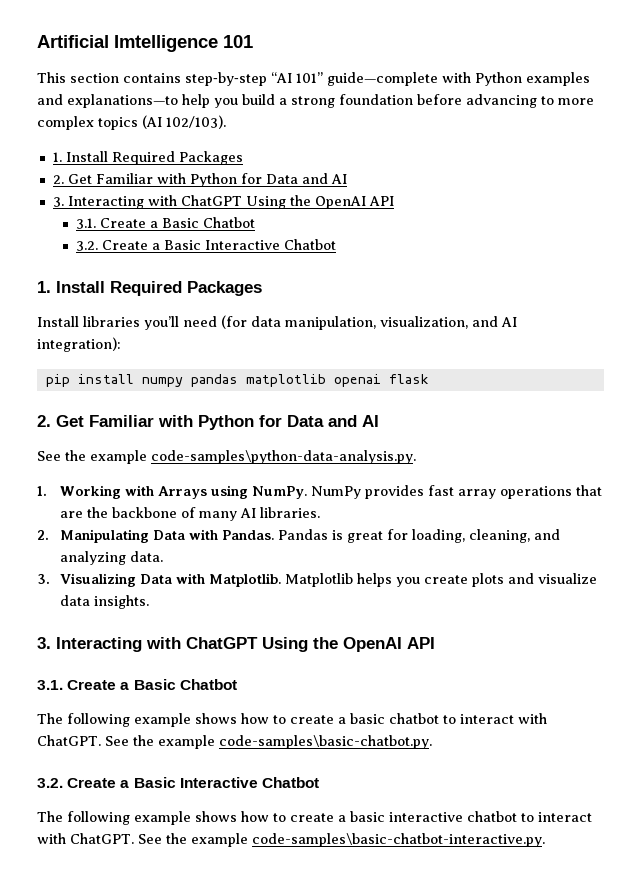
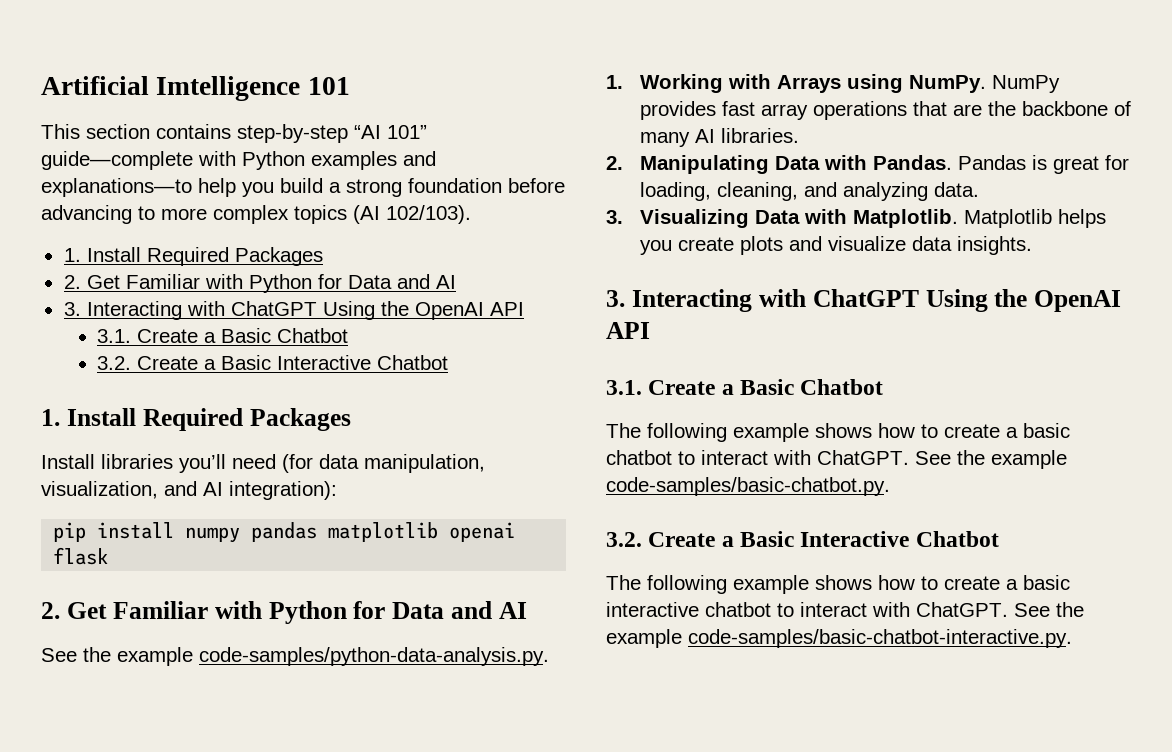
- See the example code-samples\python-data-analysis.py.
+ See the example code-samples/python-data-analysis.py.
- See the example code-samples\basic-chatbot.py.
+ See the example code-samples/basic-chatbot.py.
- See the example code-samples\basic-chatbot-interactive.py.
+ See the example code-samples/basic-chatbot-interactive.py.

